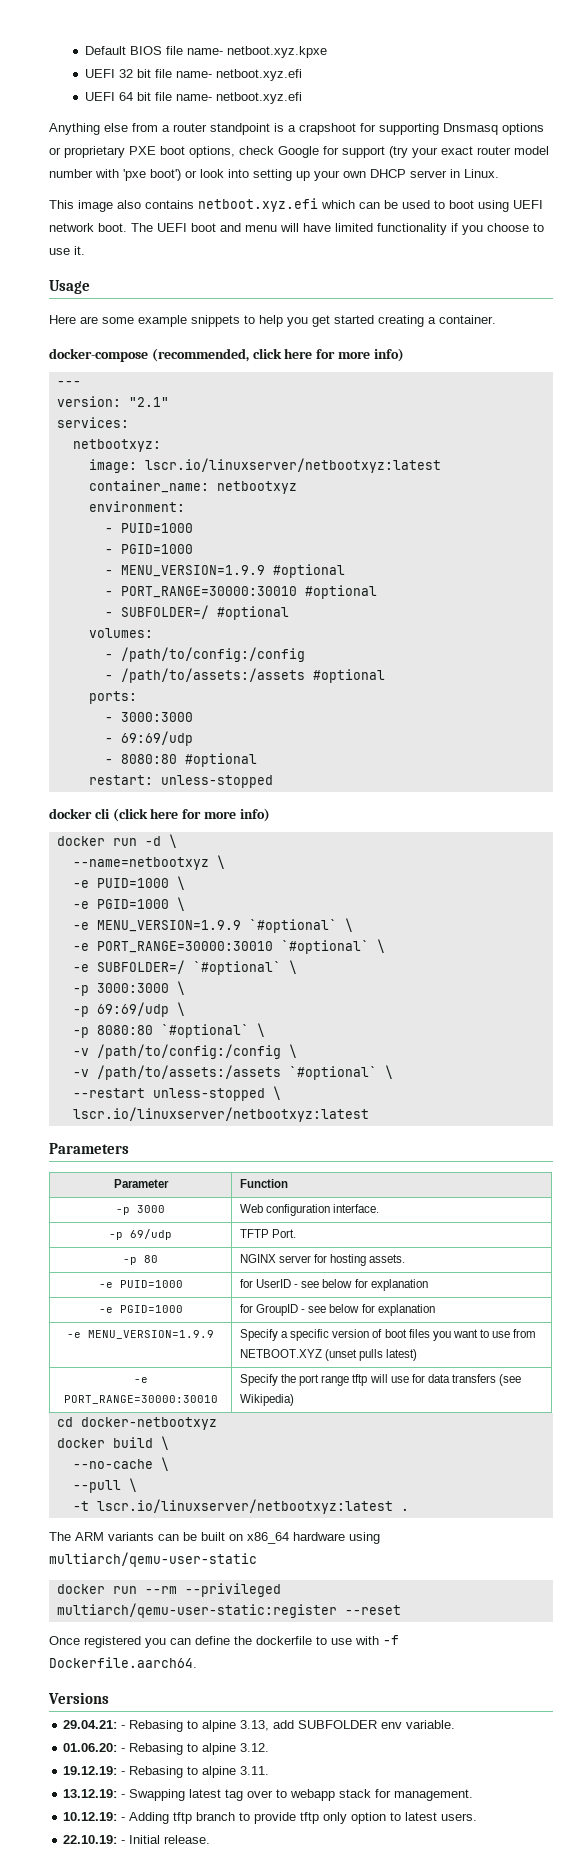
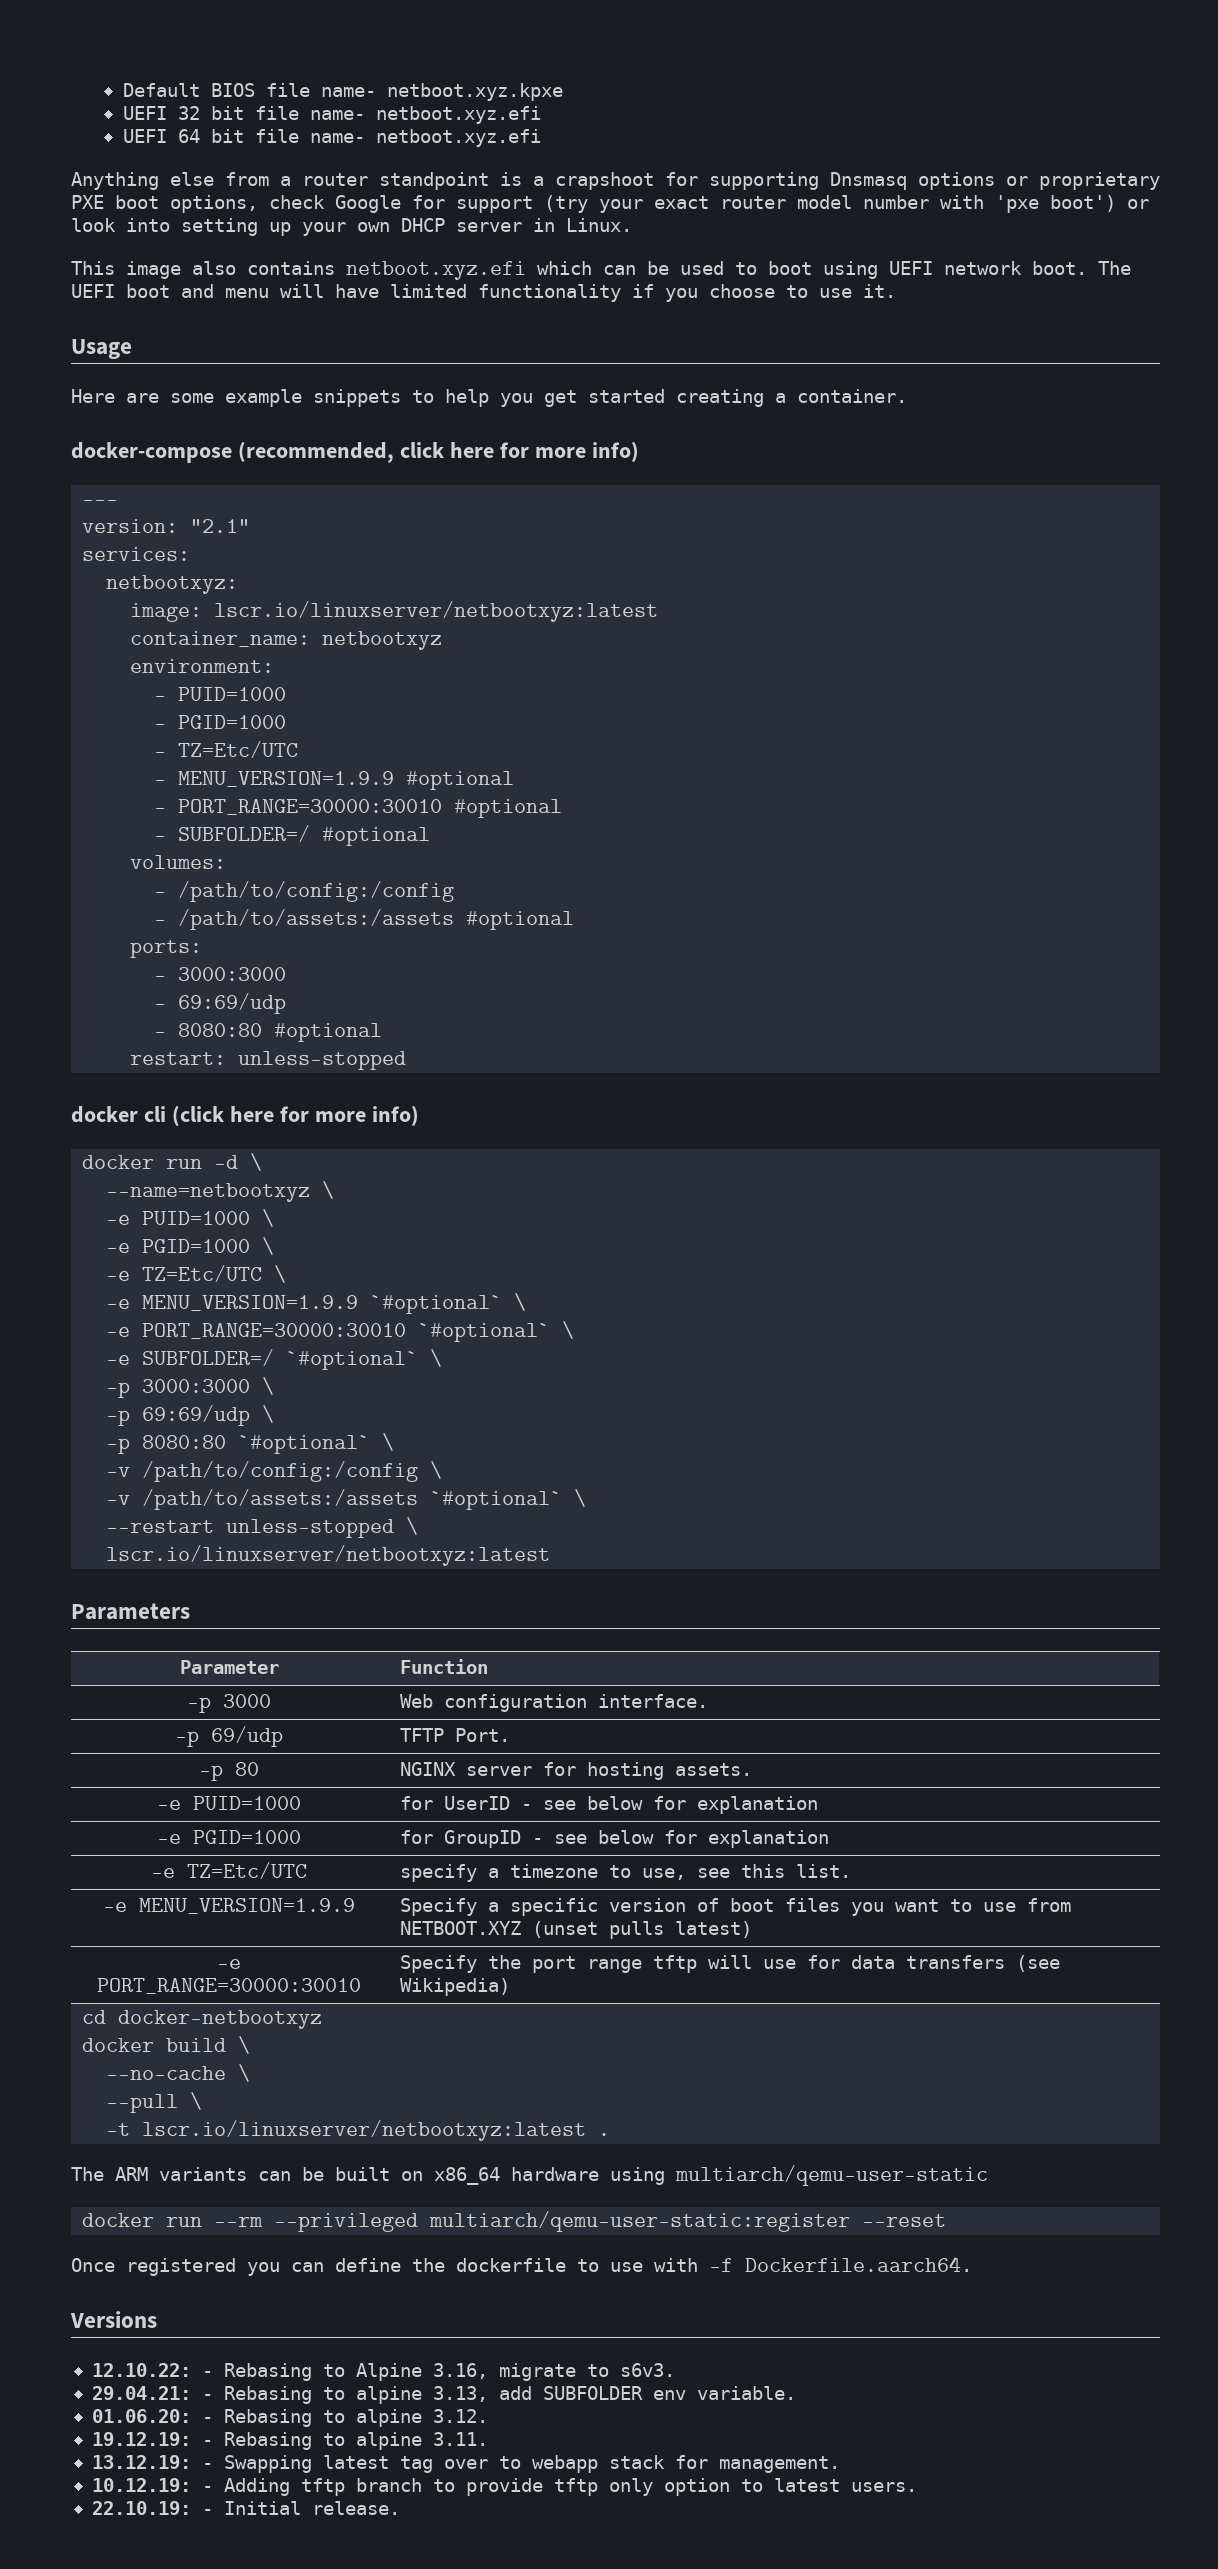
+ - TZ=Etc/UTC
+ -e TZ=Etc/UTC \
+ -e TZ=Etc/UTC | specify a timezone to use, see this list.
+ 12.10.22: - Rebasing to Alpine 3.16, migrate to s6v3.

